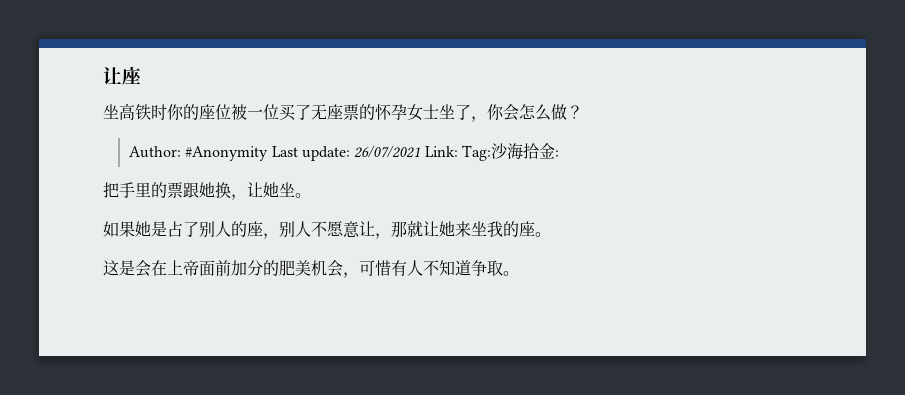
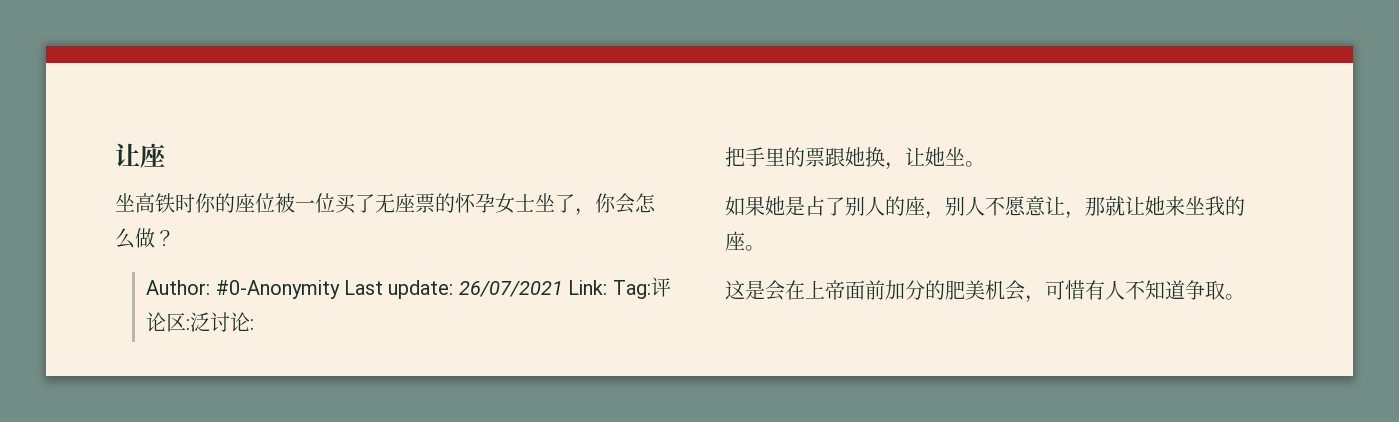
- Author: #Anonymity Last update: 26/07/2021 Link: Tag:沙海拾金:
+ Author: #0-Anonymity Last update: 26/07/2021 Link: Tag:评论区:泛讨论:

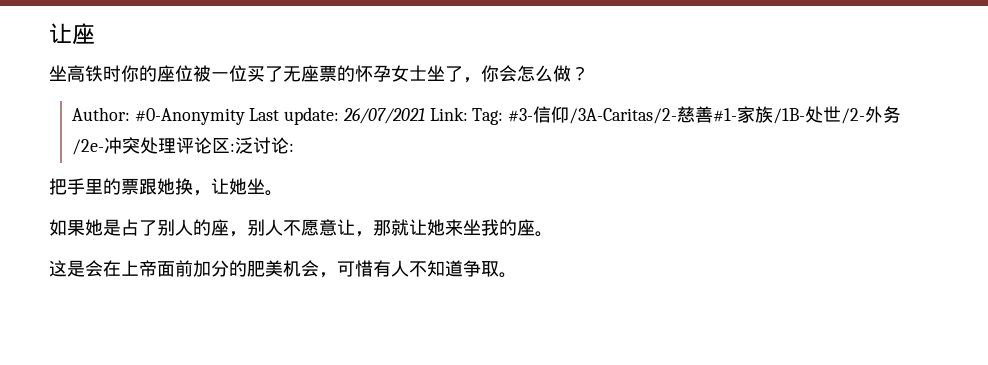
- Author: #0-Anonymity Last update: 26/07/2021 Link: Tag:评论区:泛讨论:
+ Author: #0-Anonymity Last update: 26/07/2021 Link: Tag: #3-信仰/3A-Caritas/2-慈善#1-家族/1B-处世/2-外务/2e-冲突处理评论区:泛讨论:

